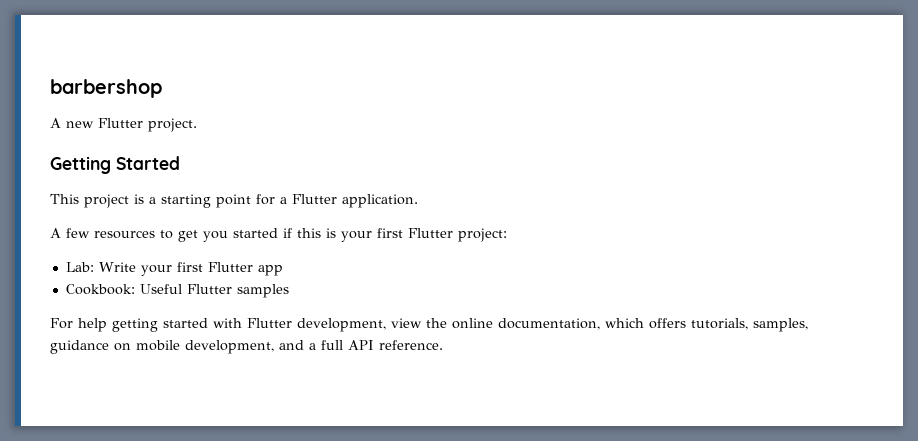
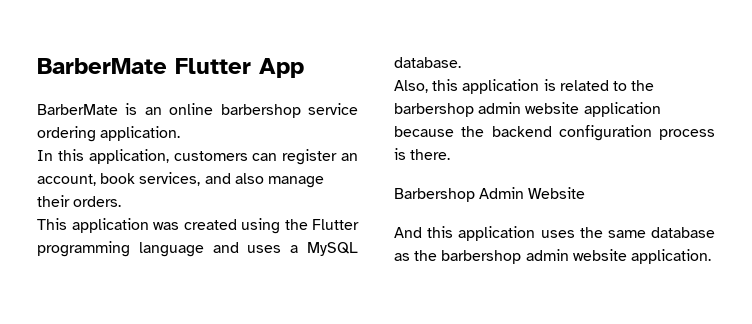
- barbershop
- A new Flutter project.
- Getting Started
- This project is a starting point for a Flutter application.
- A few resources to get you started if this is your first Flutter project:
- Lab: Write your first Flutter app
- Cookbook: Useful Flutter samples
- For help getting started with Flutter development, view the online documentation, which offers tutorials, samples, guidance on mobile development, and a full API reference.
+ BarberMate Flutter App
+ BarberMate is an online barbershop service ordering application.
+ In this application, customers can register an account, book services, and also manage their orders.
+ This application was created using the Flutter programming language and uses a MySQL database.
+ Also, this application is related to the barbershop admin website application because the backend configuration process is there.
+ Barbershop Admin Website
+ And this application uses the same database as the barbershop admin website application.

